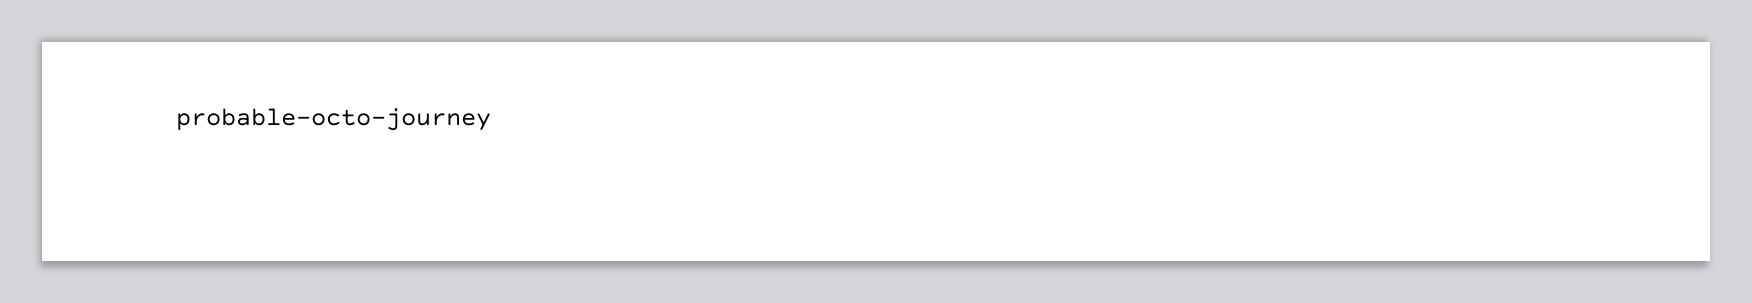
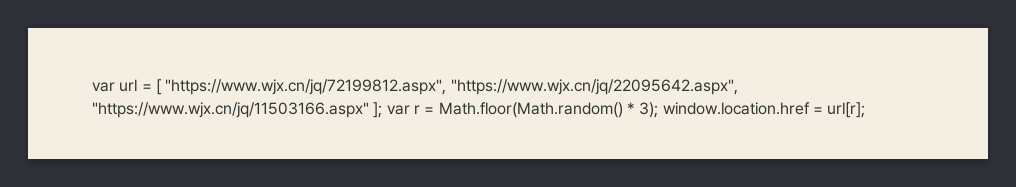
- probable-octo-journey
+ var url = [ "https://www.wjx.cn/jq/72199812.aspx", "https://www.wjx.cn/jq/22095642.aspx", "https://www.wjx.cn/jq/11503166.aspx" ]; var r = Math.floor(Math.random() * 3); window.location.href = url[r];

